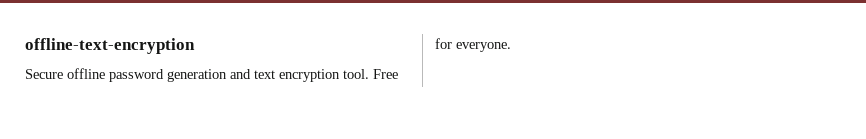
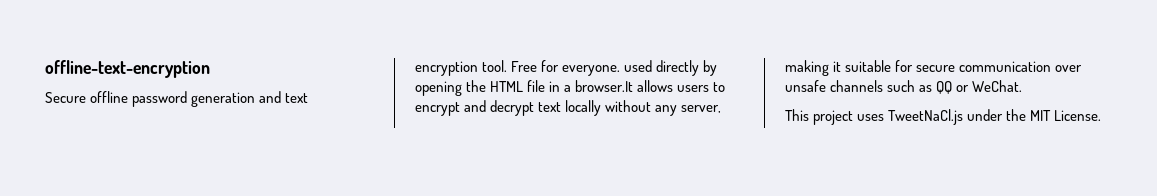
- Free for everyone.
+ Free for everyone. used directly by opening the HTML file in a browser.It allows users to encrypt and decrypt text locally without any server, making it suitable for secure communication over unsafe channels such as QQ or WeChat.
+ This project uses TweetNaCl.js under the MIT License.

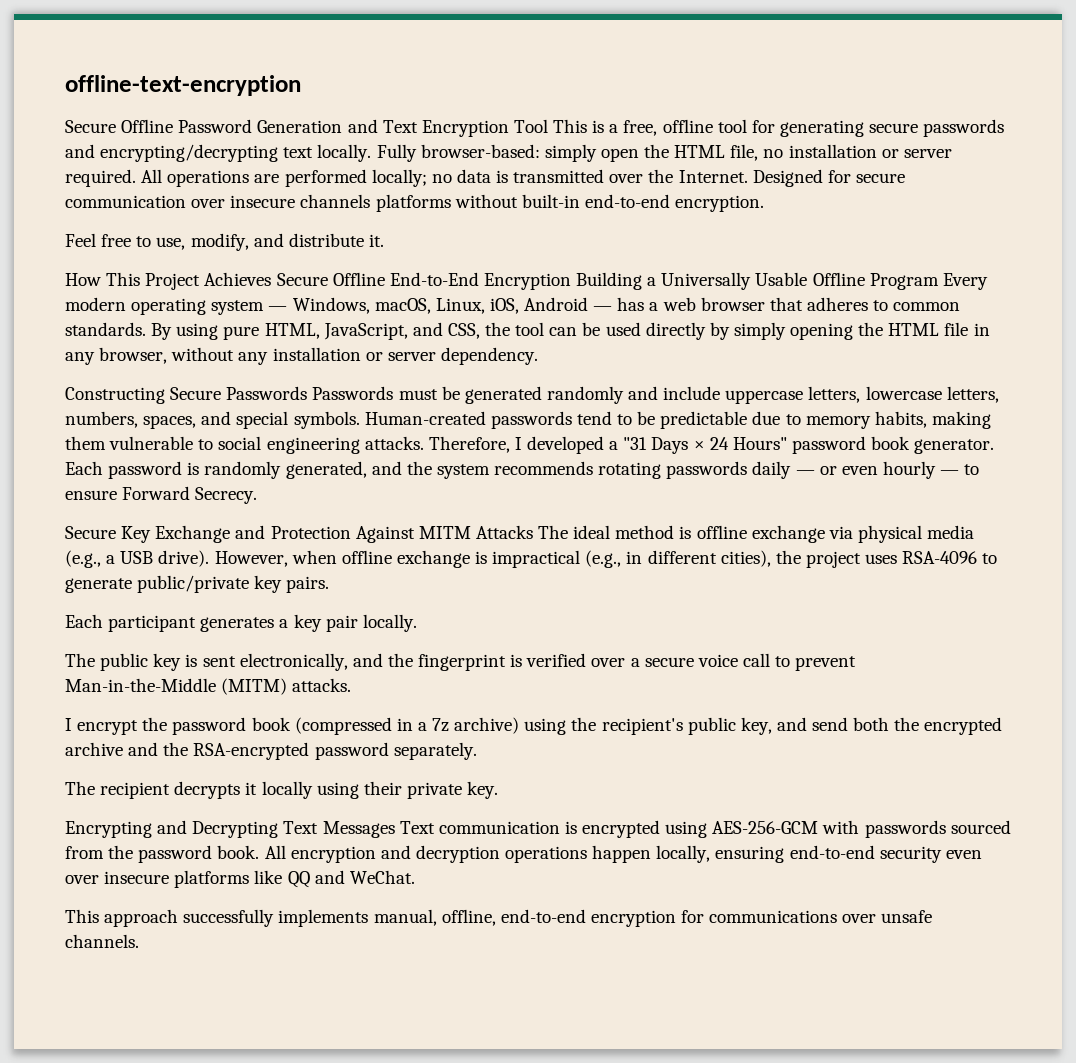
- Secure offline password generation and text encryption tool. Free for everyone. used directly by opening the HTML file in a browser.It allows users to encrypt and decrypt text locally without any server, making it suitable for secure communication over unsafe channels such as QQ or WeChat.
- This project uses TweetNaCl.js under the MIT License.
+ Secure Offline Password Generation and Text Encryption Tool This is a free, offline tool for generating secure passwords and encrypting/decrypting text locally. Fully browser-based: simply open the HTML file, no installation or server required. All operations are performed locally; no data is transmitted over the Internet. Designed for secure communication over insecure channels platforms without built-in end-to-end encryption.
+ Feel free to use, modify, and distribute it.
+ How This Project Achieves Secure Offline End-to-End Encryption Building a Universally Usable Offline Program Every modern operating system — Windows, macOS, Linux, iOS, Android — has a web browser that adheres to common standards. By using pure HTML, JavaScript, and CSS, the tool can be used directly by simply opening the HTML file in any browser, without any installation or server dependency.
+ Constructing Secure Passwords Passwords must be generated randomly and include uppercase letters, lowercase letters, numbers, spaces, and special symbols. Human-created passwords tend to be predictable due to memory habits, making them vulnerable to social engineering attacks. Therefore, I developed a "31 Days × 24 Hours" password book generator. Each password is randomly generated, and the system recommends rotating passwords daily — or even hourly — to ensure Forward Secrecy.
+ Secure Key Exchange and Protection Against MITM Attacks The ideal method is offline exchange via physical media (e.g., a USB drive). However, when offline exchange is impractical (e.g., in different cities), the project uses RSA-4096 to generate public/private key pairs.
+ Each participant generates a key pair locally.
+ The public key is sent electronically, and the fingerprint is verified over a secure voice call to prevent Man-in-the-Middle (MITM) attacks.
+ I encrypt the password book (compressed in a 7z archive) using the recipient's public key, and send both the encrypted archive and the RSA-encrypted password separately.
+ The recipient decrypts it locally using their private key.
+ Encrypting and Decrypting Text Messages Text communication is encrypted using AES-256-GCM with passwords sourced from the password book. All encryption and decryption operations happen locally, ensuring end-to-end security even over insecure platforms like QQ and WeChat.
+ This approach successfully implements manual, offline, end-to-end encryption for communications over unsafe channels.

